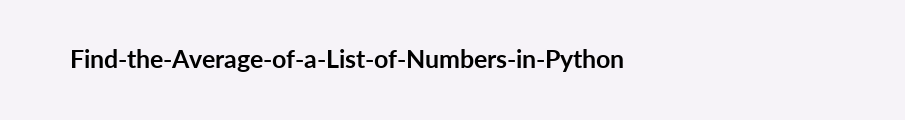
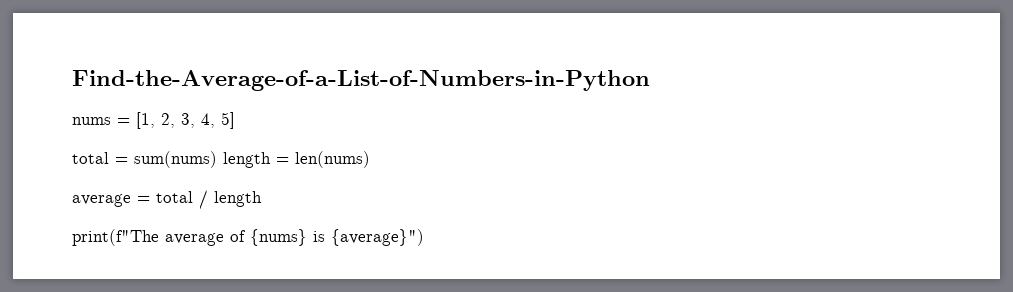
+ nums = [1, 2, 3, 4, 5]
+ total = sum(nums) length = len(nums)
+ average = total / length
+ print(f"The average of {nums} is {average}")

